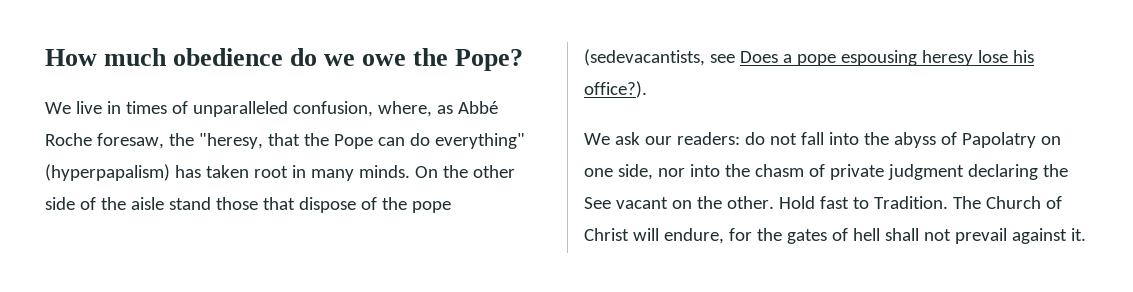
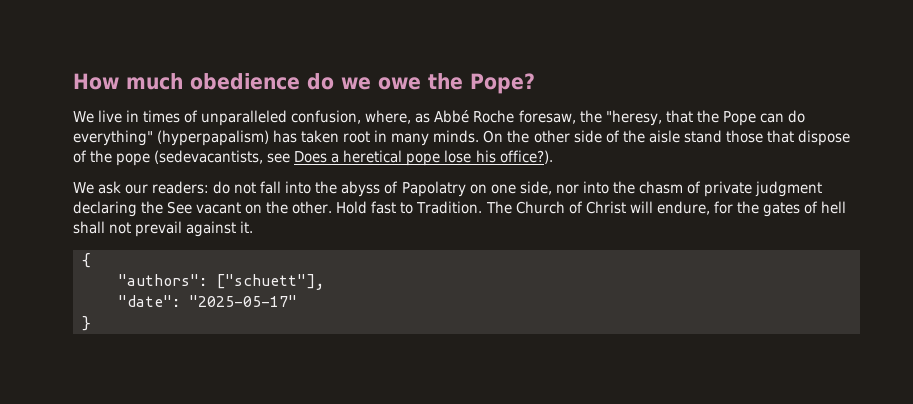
- On the other side of the aisle stand those that dispose of the pope (sedevacantists, see Does a pope espousing heresy lose his office?).
+ On the other side of the aisle stand those that dispose of the pope (sedevacantists, see Does a heretical pope lose his office?).
+ {
+ "authors": ["schuett"],
+ "date": "2025-05-17"
+ }

